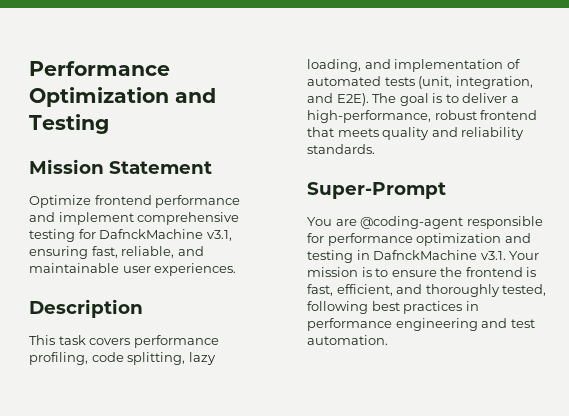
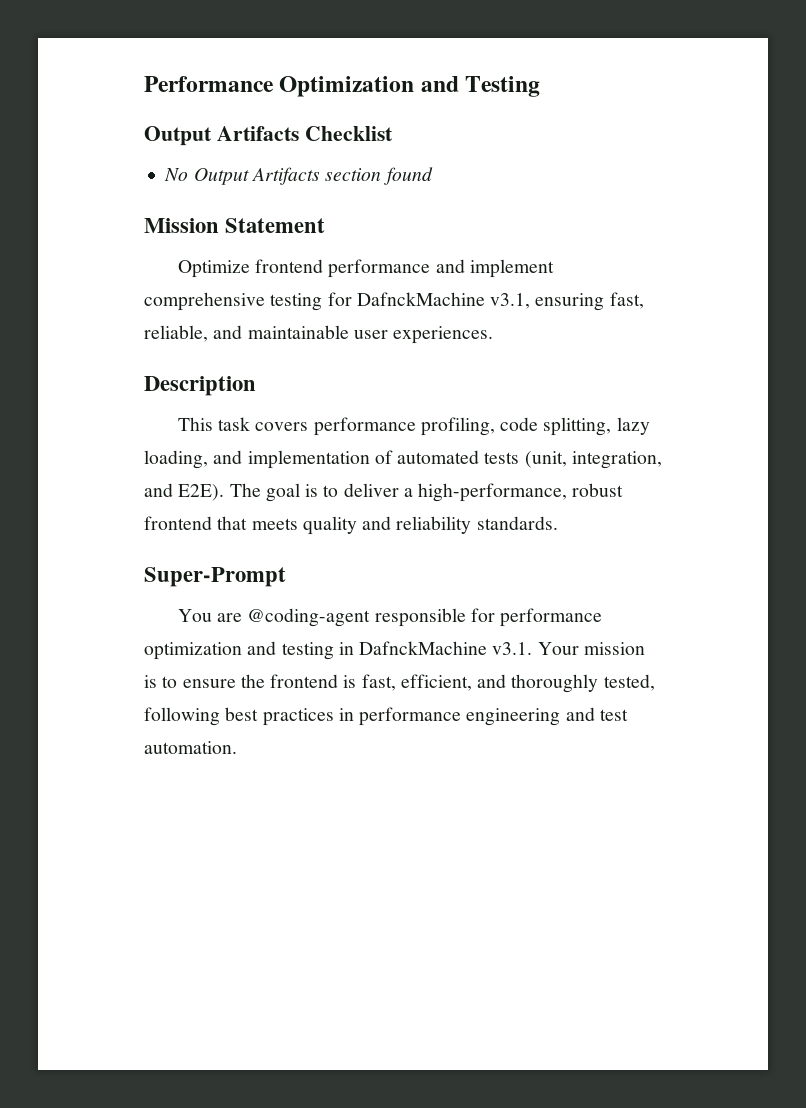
+ Output Artifacts Checklist
+ No Output Artifacts section found

